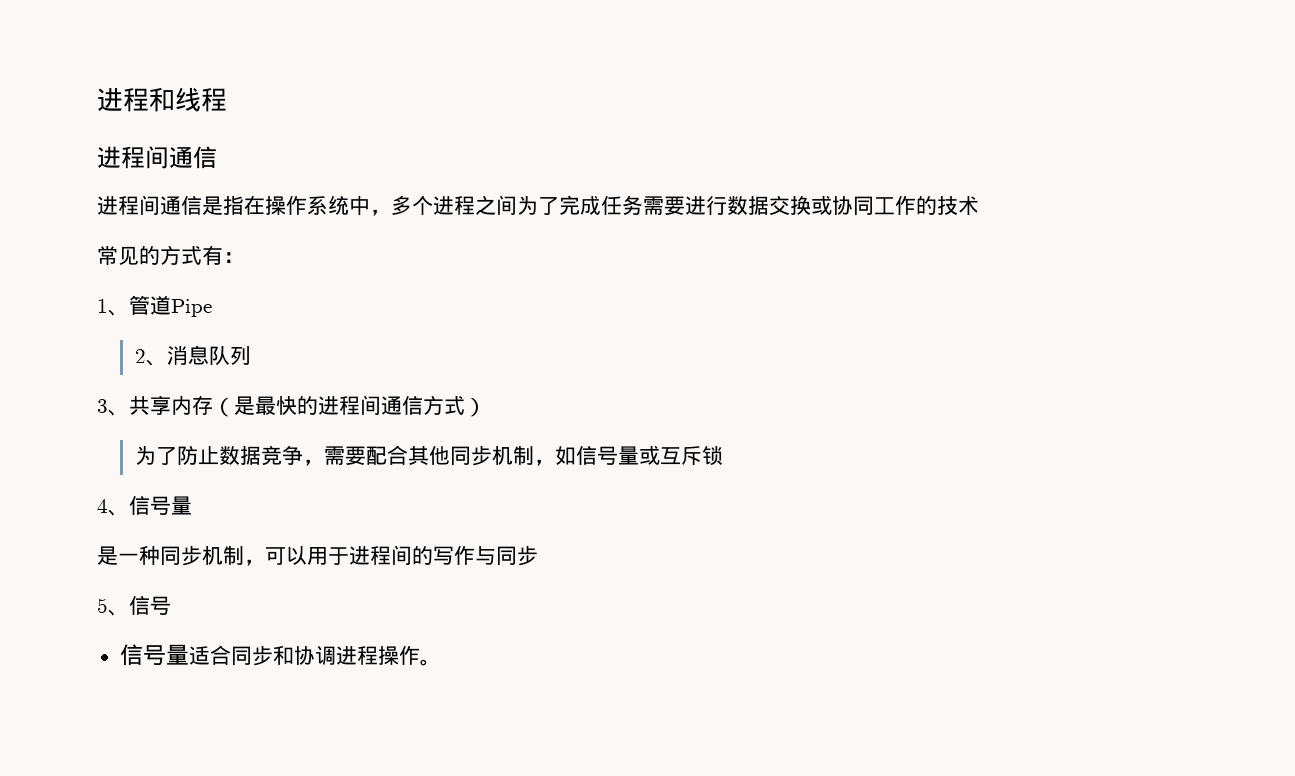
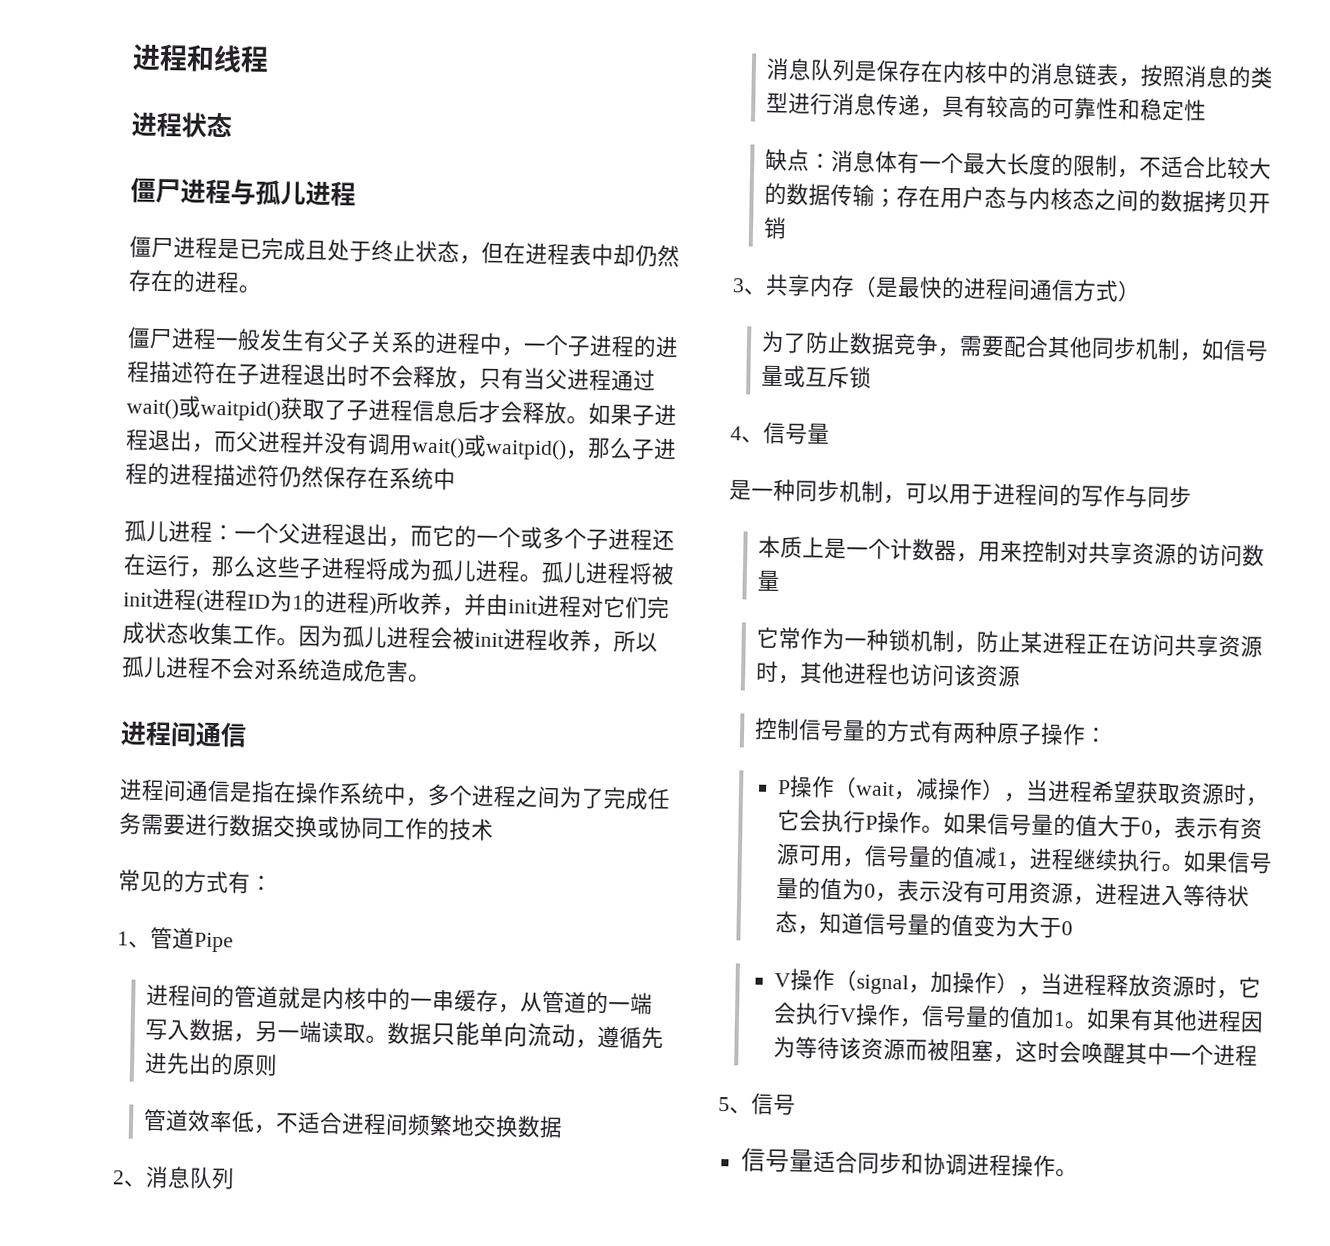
+ 进程状态
+ 僵尸进程与孤儿进程
+ 僵尸进程是已完成且处于终止状态，但在进程表中却仍然存在的进程。
+ 僵尸进程一般发生有父子关系的进程中，一个子进程的进程描述符在子进程退出时不会释放，只有当父进程通过wait()或waitpid()获取了子进程信息后才会释放。如果子进程退出，而父进程并没有调用wait()或waitpid()，那么子进程的进程描述符仍然保存在系统中
+ 孤儿进程：一个父进程退出，而它的一个或多个子进程还在运行，那么这些子进程将成为孤儿进程。孤儿进程将被init进程(进程ID为1的进程)所收养，并由init进程对它们完成状态收集工作。因为孤儿进程会被init进程收养，所以孤儿进程不会对系统造成危害。
+ 进程间的管道就是内核中的一串缓存，从管道的一端写入数据，另一端读取。数据只能单向流动，遵循先进先出的原则
+ 管道效率低，不适合进程间频繁地交换数据
  2、消息队列
+ 消息队列是保存在内核中的消息链表，按照消息的类型进行消息传递，具有较高的可靠性和稳定性
+ 缺点：消息体有一个最大长度的限制，不适合比较大的数据传输；存在用户态与内核态之间的数据拷贝开销
+ 本质上是一个计数器，用来控制对共享资源的访问数量
+ 它常作为一种锁机制，防止某进程正在访问共享资源时，其他进程也访问该资源
+ 控制信号量的方式有两种原子操作：
+ P操作（wait，减操作），当进程希望获取资源时，它会执行P操作。如果信号量的值大于0，表示有资源可用，信号量的值减1，进程继续执行。如果信号量的值为0，表示没有可用资源，进程进入等待状态，知道信号量的值变为大于0
+ V操作（signal，加操作），当进程释放资源时，它会执行V操作，信号量的值加1。如果有其他进程因为等待该资源而被阻塞，这时会唤醒其中一个进程

